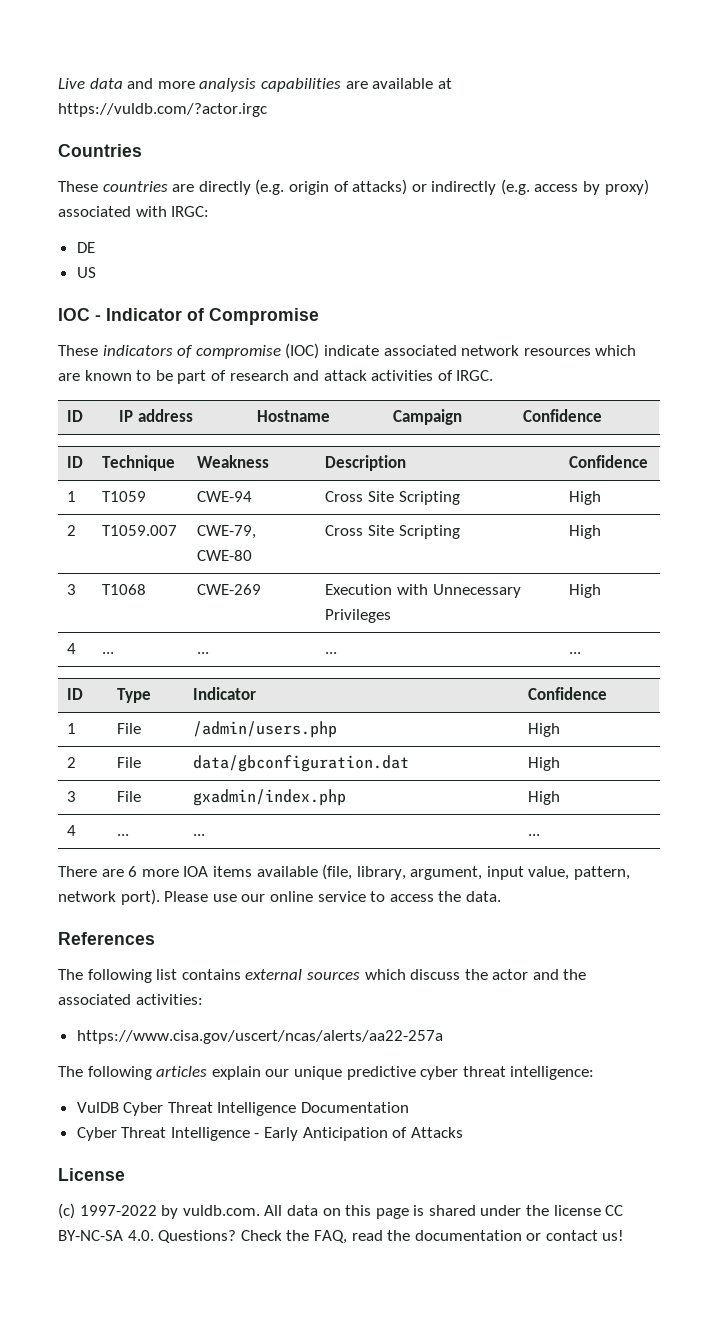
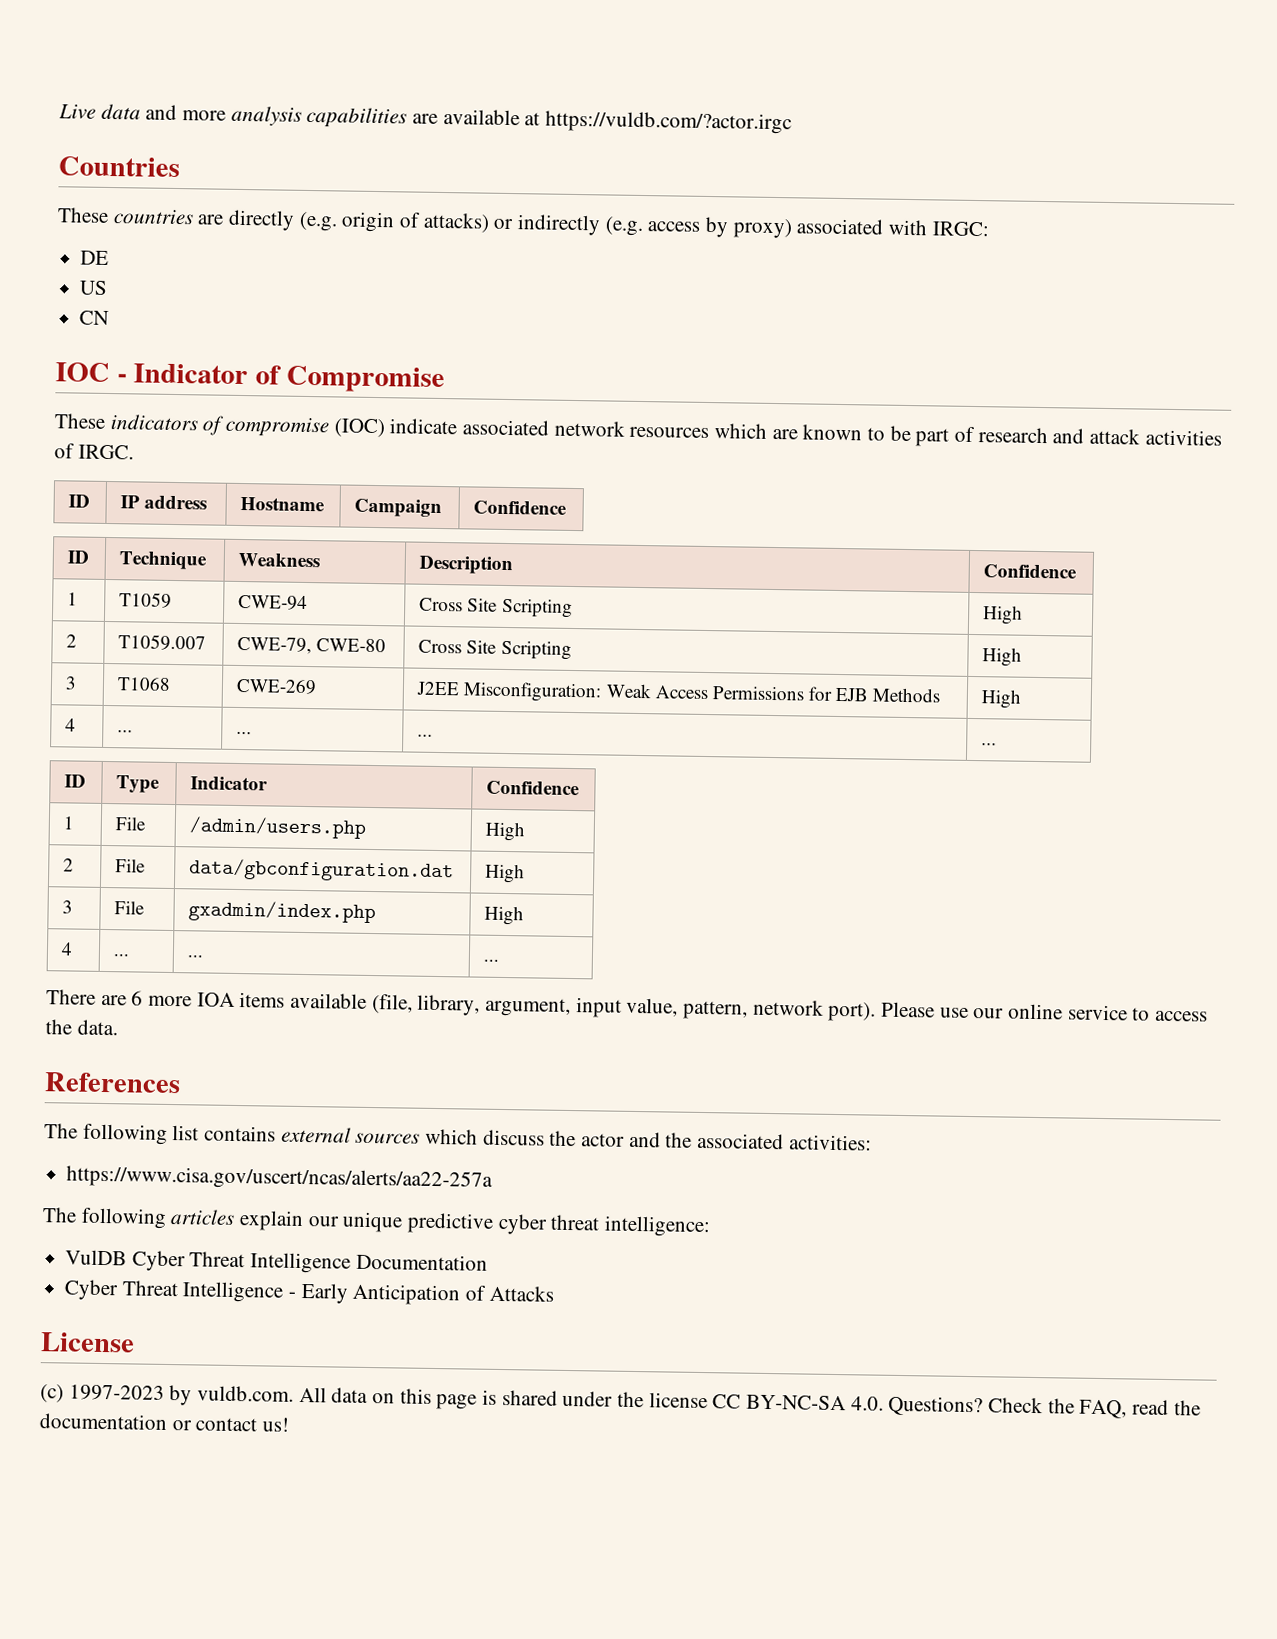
+ CN
- 3 | T1068 | CWE-269 | Execution with Unnecessary Privileges | High
+ 3 | T1068 | CWE-269 | J2EE Misconfiguration: Weak Access Permissions for EJB Methods | High
- (c) 1997-2022 by vuldb.com. All data on this page is shared under the license CC BY-NC-SA 4.0. Questions?
+ (c) 1997-2023 by vuldb.com. All data on this page is shared under the license CC BY-NC-SA 4.0. Questions?

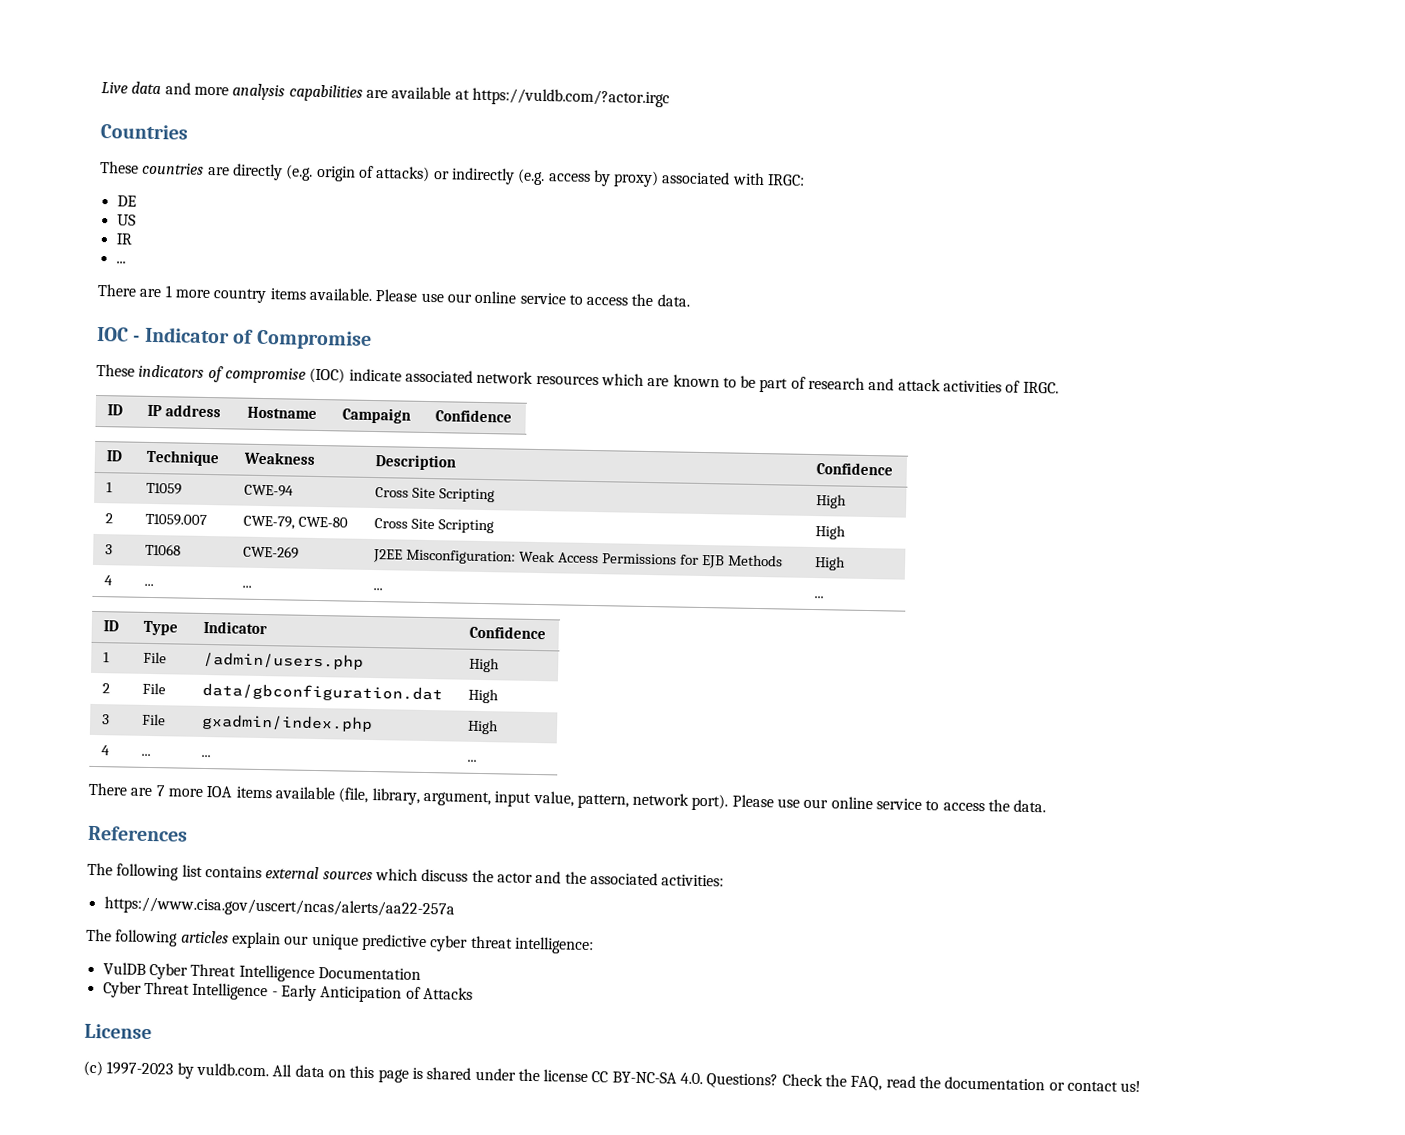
- CN
+ IR
+ ...
+ There are 1 more country items available. Please use our online service to access the data.
- There are 6 more IOA items available (file, library, argument, input value, pattern, network port).
+ There are 7 more IOA items available (file, library, argument, input value, pattern, network port).

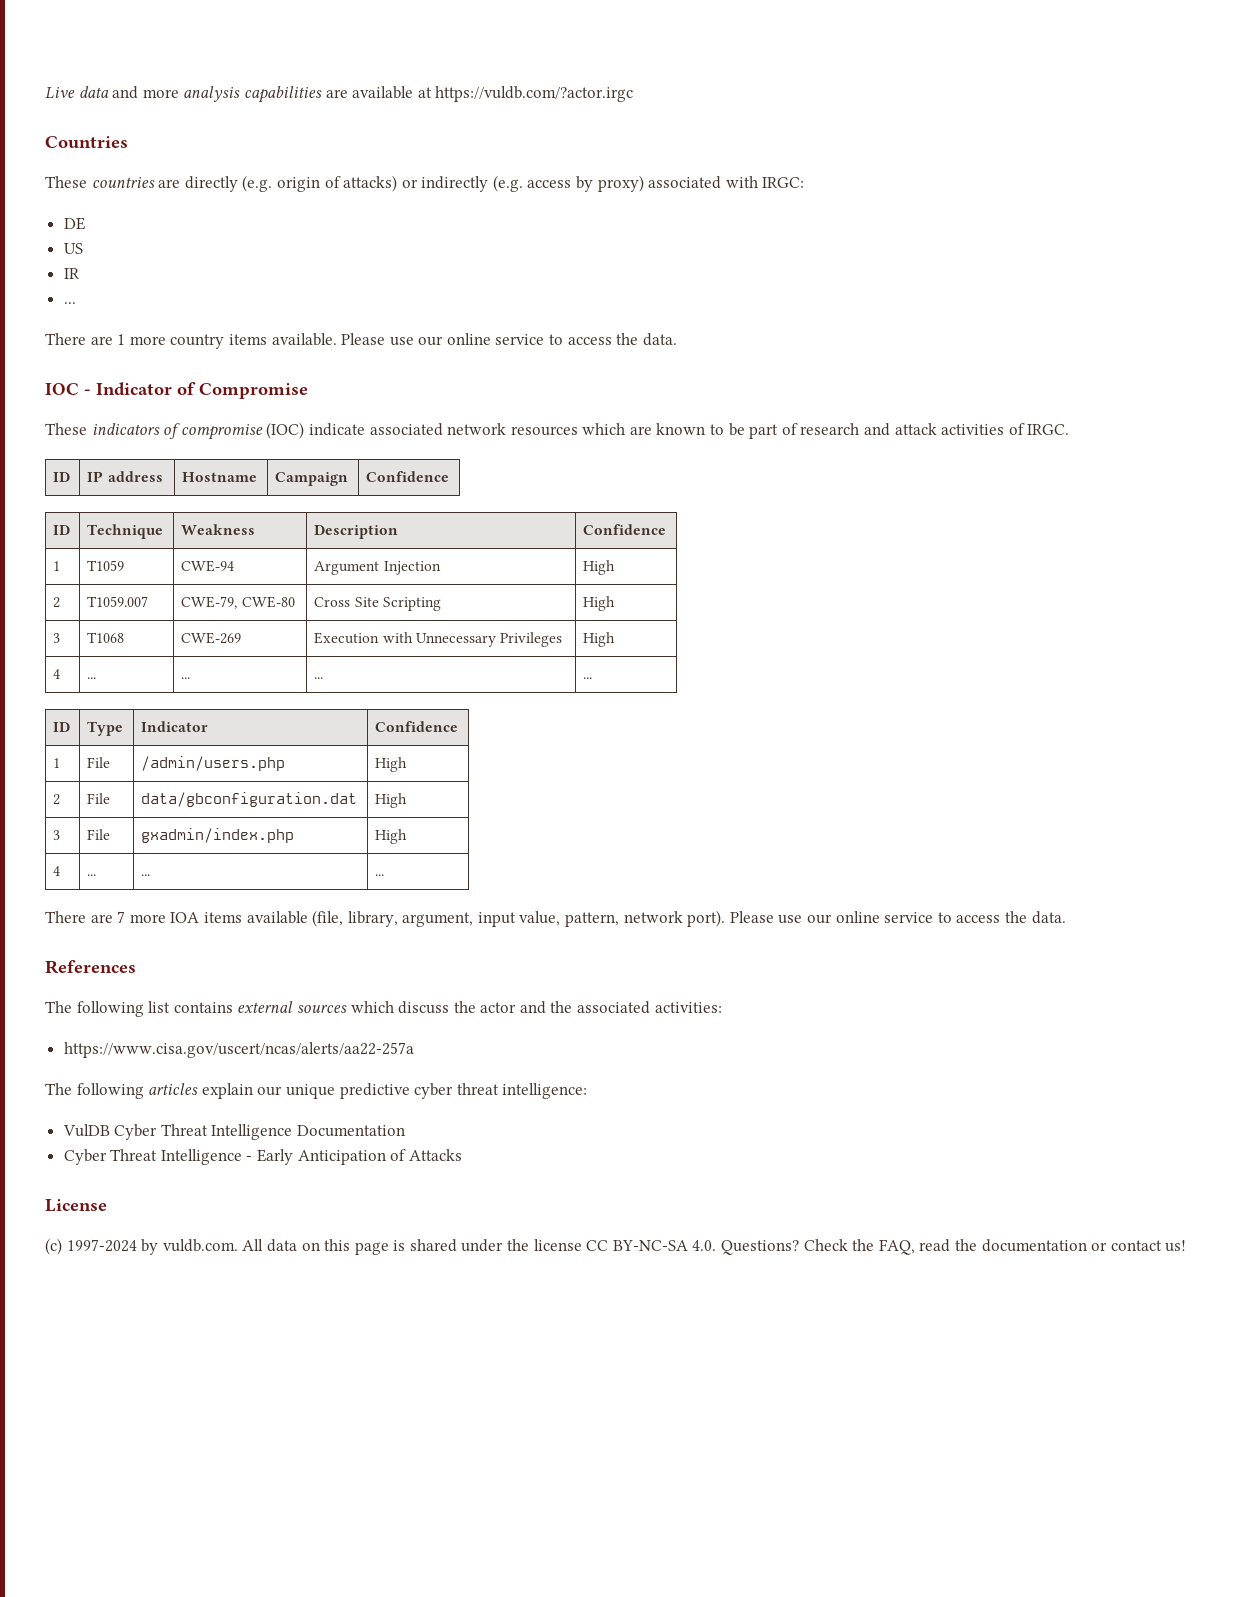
- 1 | T1059 | CWE-94 | Cross Site Scripting | High
+ 1 | T1059 | CWE-94 | Argument Injection | High
- 3 | T1068 | CWE-269 | J2EE Misconfiguration: Weak Access Permissions for EJB Methods | High
+ 3 | T1068 | CWE-269 | Execution with Unnecessary Privileges | High
- (c) 1997-2023 by vuldb.com. All data on this page is shared under the license CC BY-NC-SA 4.0. Questions?
+ (c) 1997-2024 by vuldb.com. All data on this page is shared under the license CC BY-NC-SA 4.0. Questions?

